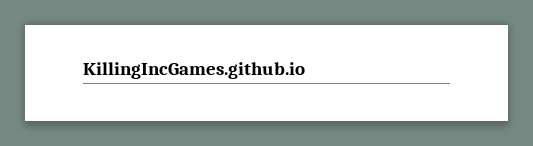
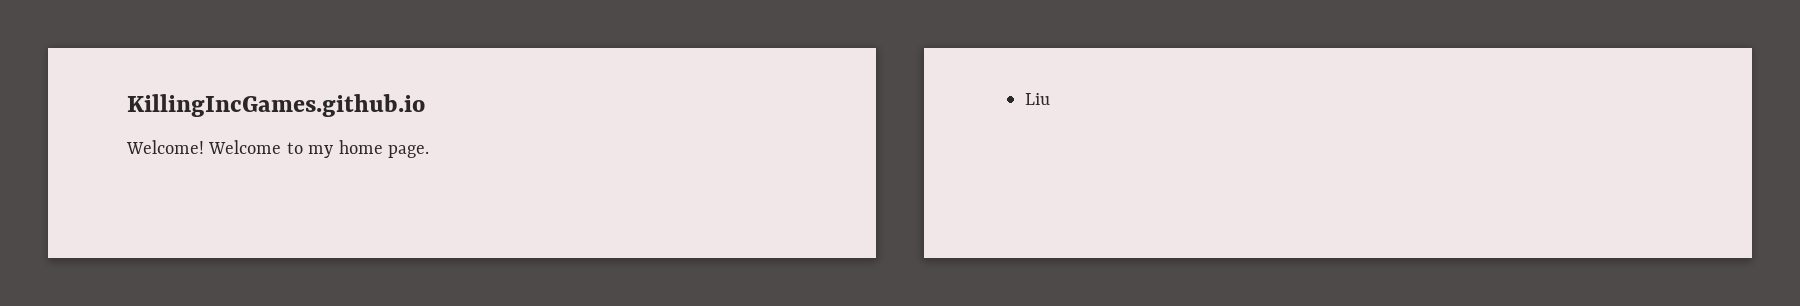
+ Welcome! Welcome to my home page.
+ Liu

